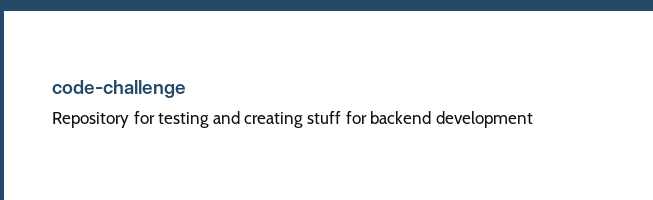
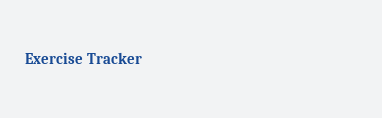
- code-challenge
- Repository for testing and creating stuff for backend development
+ Exercise Tracker

